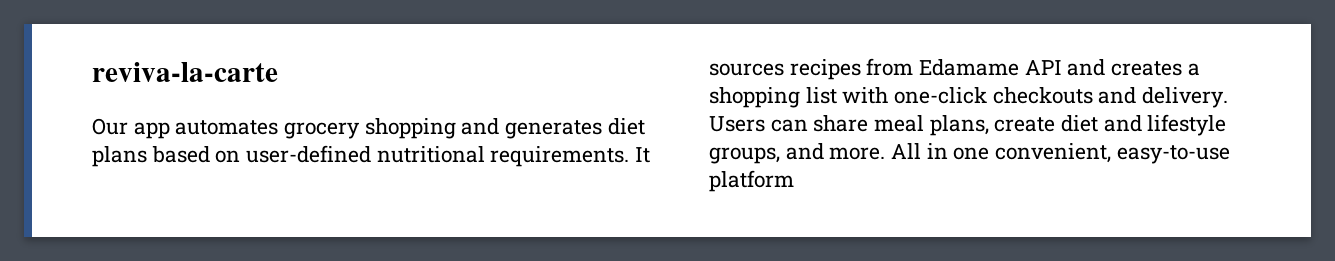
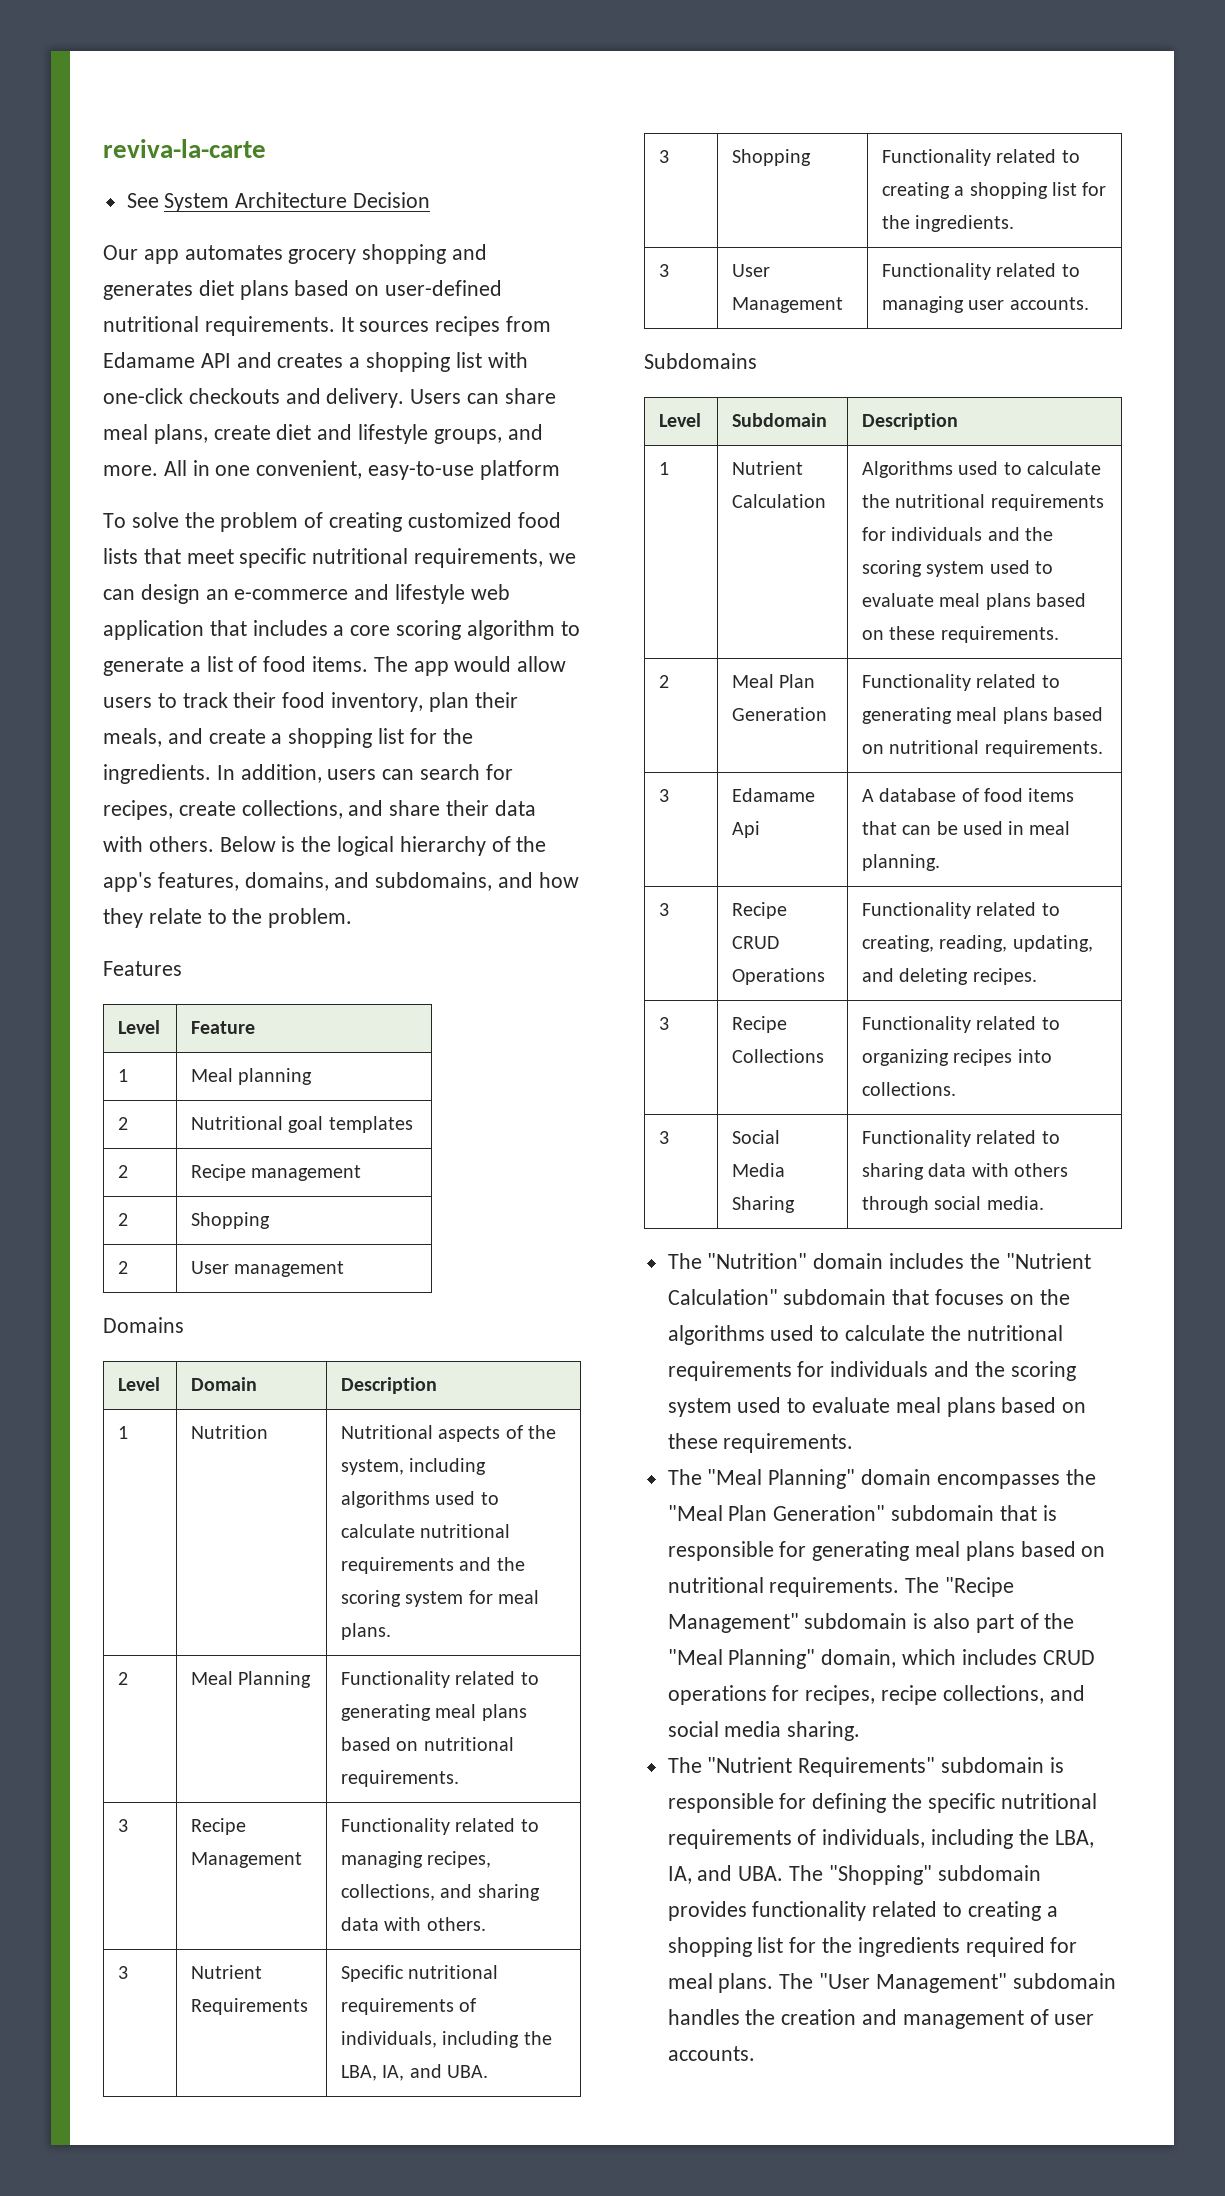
+ See System Architecture Decision
+ To solve the problem of creating customized food lists that meet specific nutritional requirements, we can design an e-commerce and lifestyle web application that includes a core scoring algorithm to generate a list of food items. The app would allow users to track their food inventory, plan their meals, and create a shopping list for the ingredients. In addition, users can search for recipes, create collections, and share their data with others. Below is the logical hierarchy of the app's features, domains, and subdomains, and how they relate to the problem.
+ Features
+ Level | Feature
+ 1 | Meal planning
+ 2 | Nutritional goal templates
+ 2 | Recipe management
+ 2 | Shopping
+ 2 | User management
+ Domains
+ Level | Domain | Description
+ 1 | Nutrition | Nutritional aspects of the system, including algorithms used to calculate nutritional requirements and the scoring system for meal plans.
+ 2 | Meal Planning | Functionality related to generating meal plans based on nutritional requirements.
+ 3 | Recipe Management | Functionality related to managing recipes, collections, and sharing data with others.
+ 3 | Nutrient Requirements | Specific nutritional requirements of individuals, including the LBA, IA, and UBA.
+ 3 | Shopping | Functionality related to creating a shopping list for the ingredients.
+ 3 | User Management | Functionality related to managing user accounts.
+ Subdomains
+ Level | Subdomain | Description
+ 1 | Nutrient Calculation | Algorithms used to calculate the nutritional requirements for individuals and the scoring system used to evaluate meal plans based on these requirements.
+ 2 | Meal Plan Generation | Functionality related to generating meal plans based on nutritional requirements.
+ 3 | Edamame Api | A database of food items that can be used in meal planning.
+ 3 | Recipe CRUD Operations | Functionality related to creating, reading, updating, and deleting recipes.
+ 3 | Recipe Collections | Functionality related to organizing recipes into collections.
+ 3 | Social Media Sharing | Functionality related to sharing data with others through social media.
+ The "Nutrition" domain includes the "Nutrient Calculation" subdomain that focuses on the algorithms used to calculate the nutritional requirements for individuals and the scoring system used to evaluate meal plans based on these requirements.
+ The "Meal Planning" domain encompasses the "Meal Plan Generation" subdomain that is responsible for generating meal plans based on nutritional requirements. The "Recipe Management" subdomain is also part of the "Meal Planning" domain, which includes CRUD operations for recipes, recipe collections, and social media sharing.
+ The "Nutrient Requirements" subdomain is responsible for defining the specific nutritional requirements of individuals, including the LBA, IA, and UBA. The "Shopping" subdomain provides functionality related to creating a shopping list for the ingredients required for meal plans. The "User Management" subdomain handles the creation and management of user accounts.

